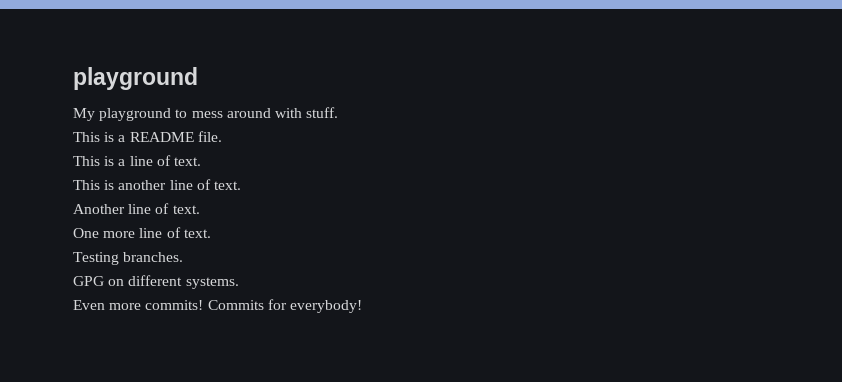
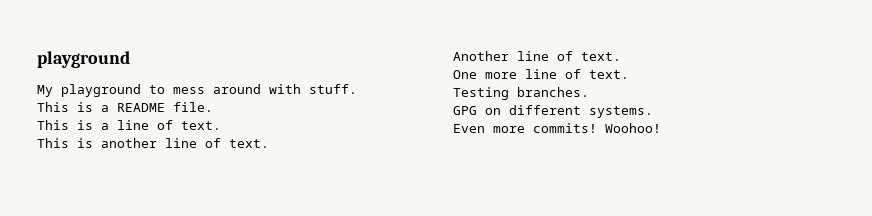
- Commits for everybody!
+ Woohoo!

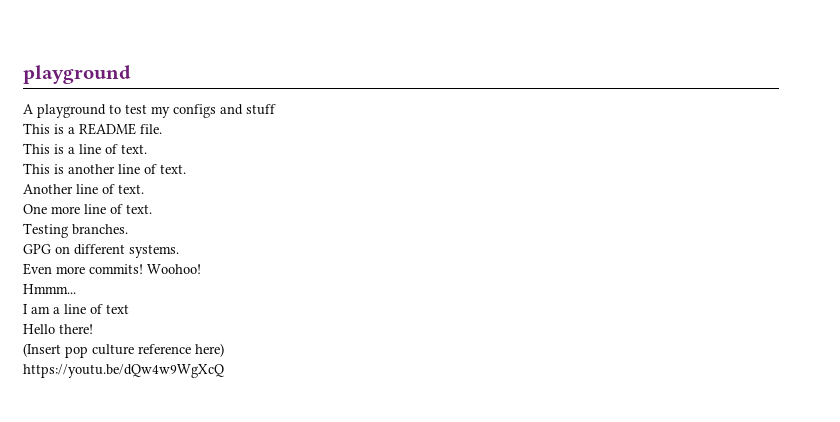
- My playground to mess around with stuff.
+ A playground to test my configs and stuff
+ Hmmm...
+ I am a line of text
+ Hello there!
+ (Insert pop culture reference here)
+ https://youtu.be/dQw4w9WgXcQ

